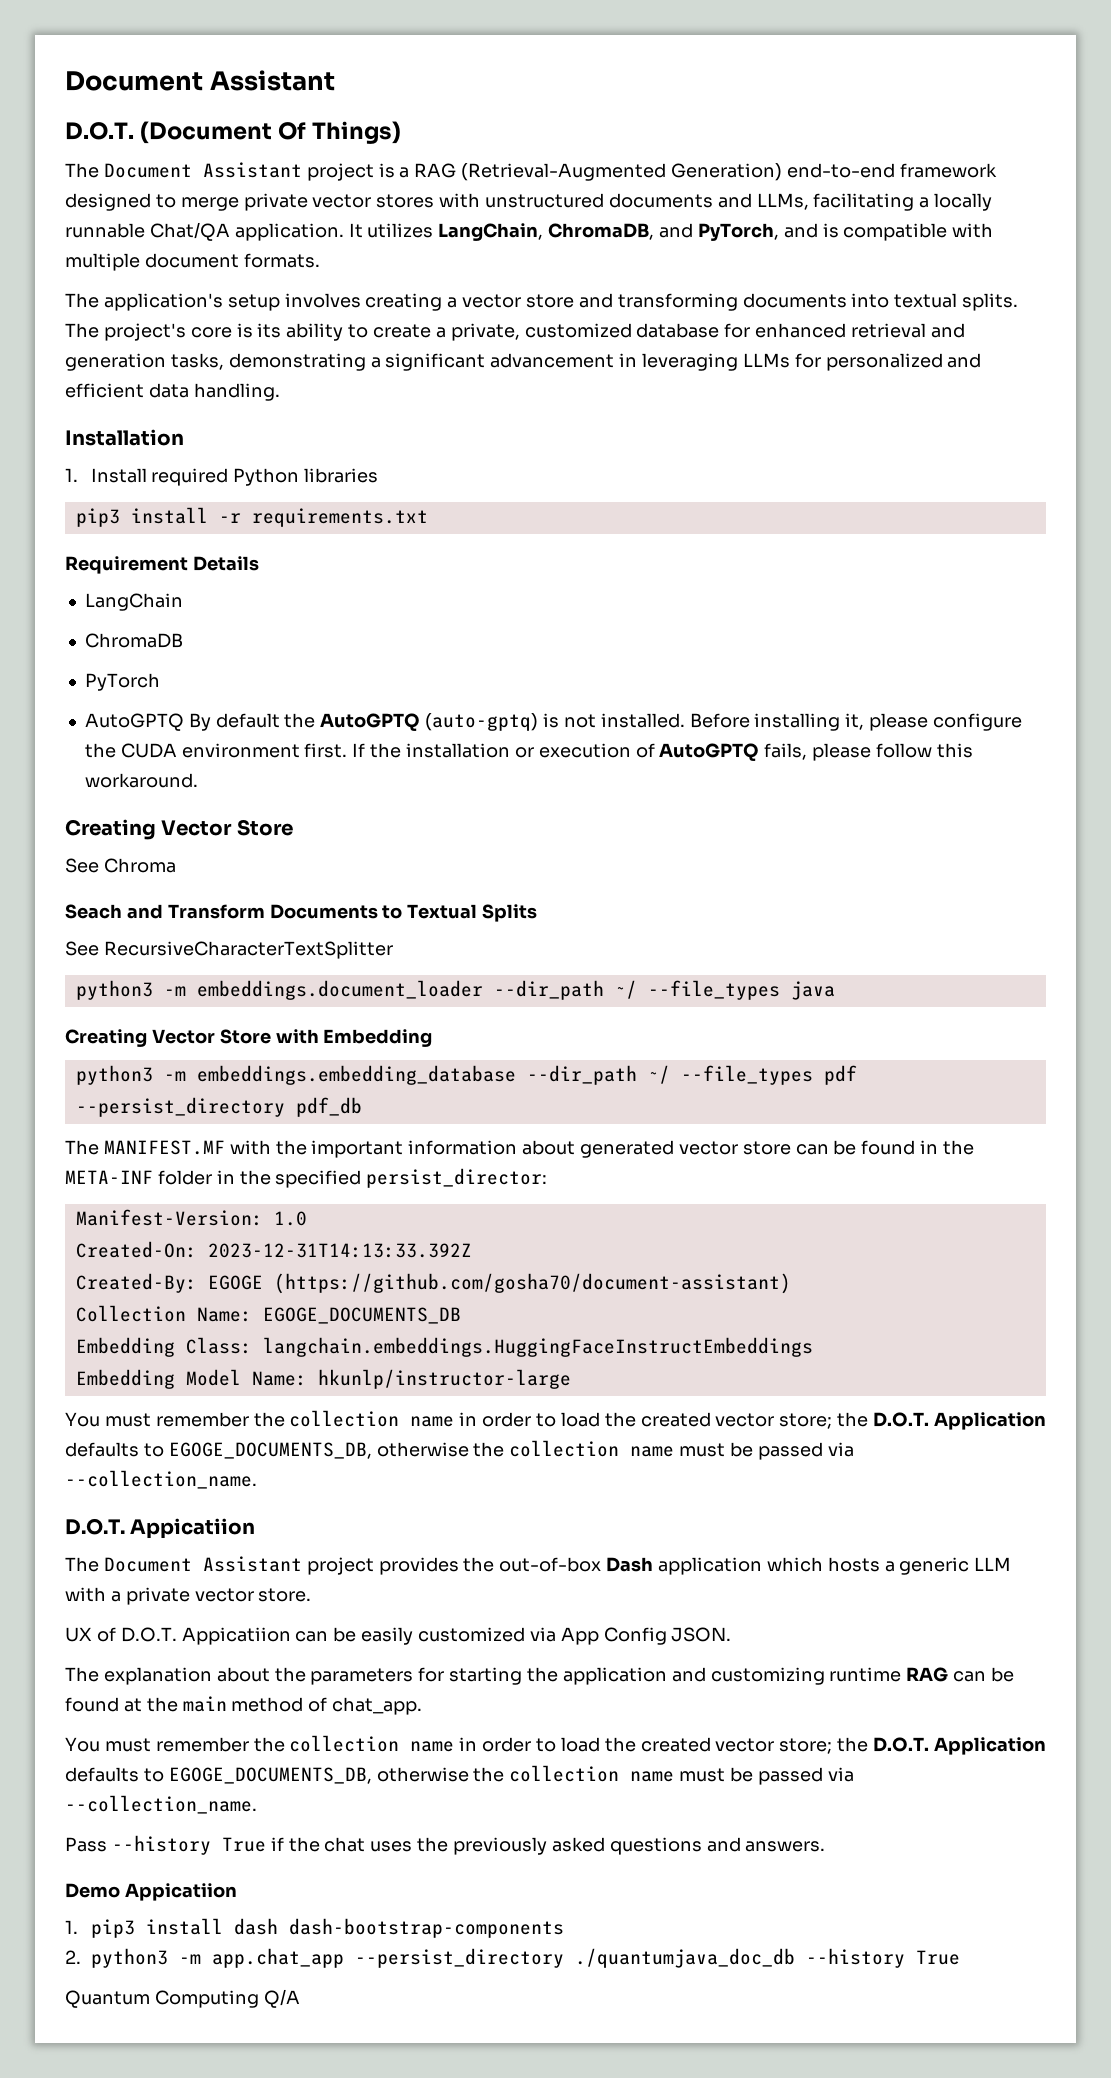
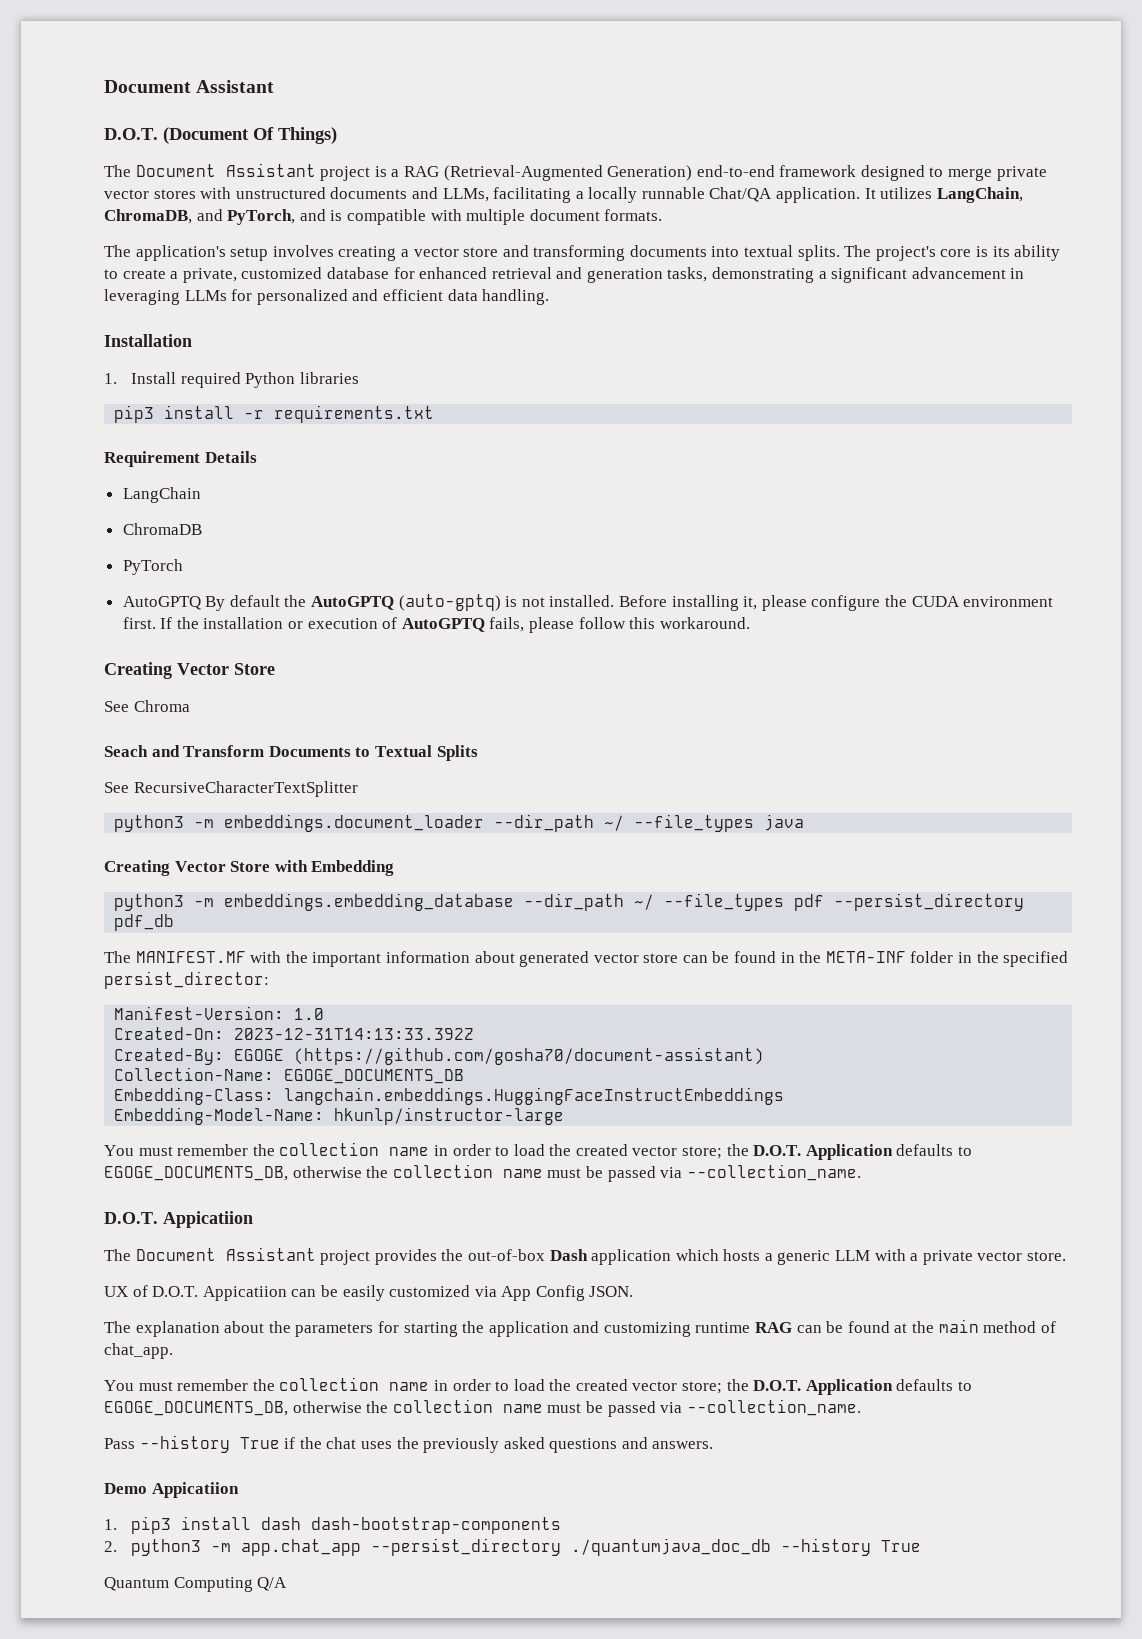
- Collection Name: EGOGE_DOCUMENTS_DB
+ Collection-Name: EGOGE_DOCUMENTS_DB
- Embedding Class: langchain.embeddings.HuggingFaceInstructEmbeddings
+ Embedding-Class: langchain.embeddings.HuggingFaceInstructEmbeddings
- Embedding Model Name: hkunlp/instructor-large
+ Embedding-Model-Name: hkunlp/instructor-large

